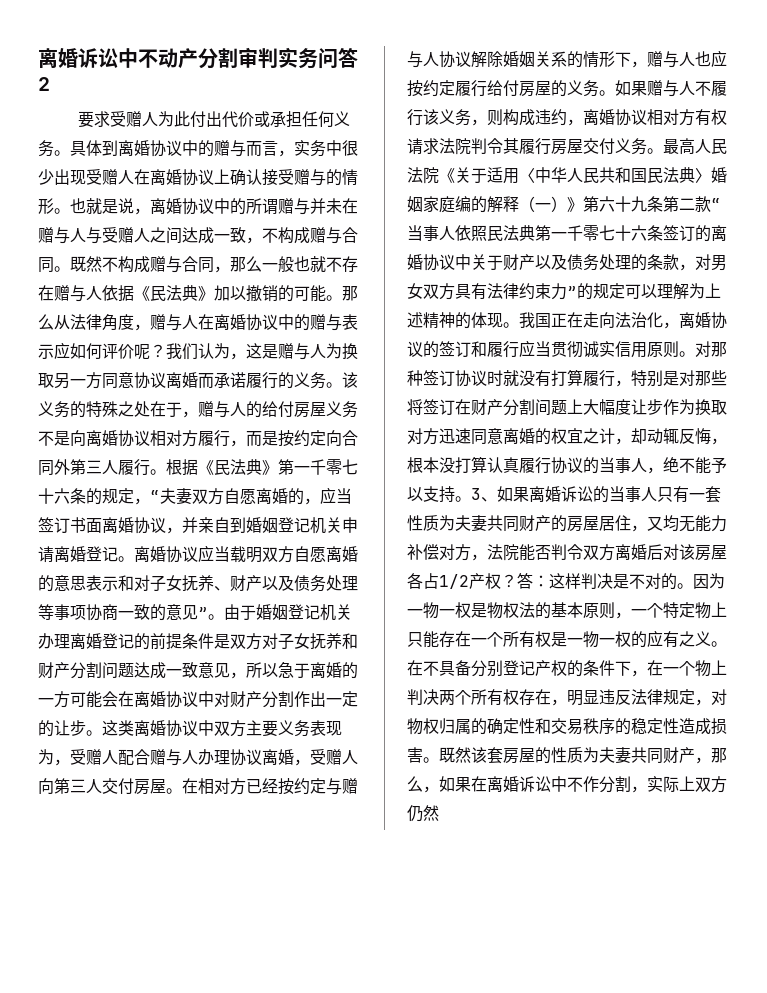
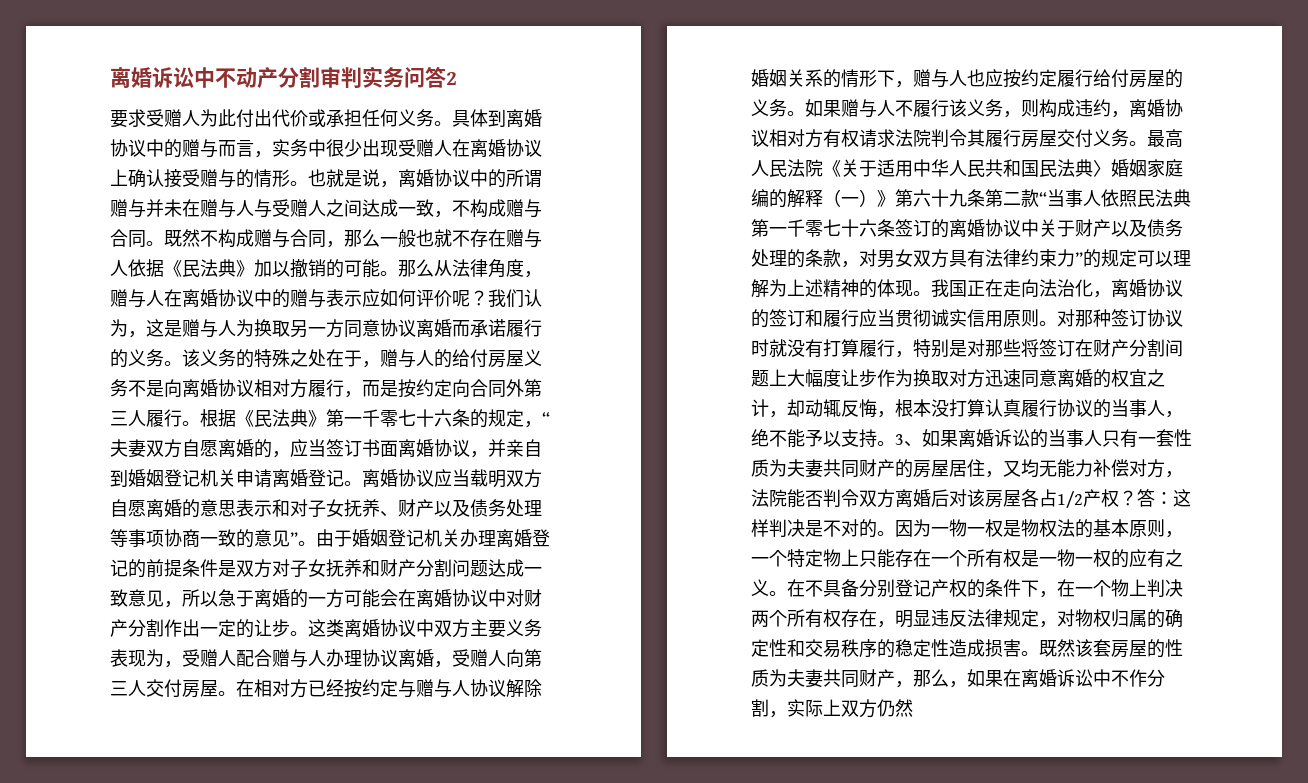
- 最高人民法院《关于适用〈中华人民共和国民法典〉婚姻家庭编的解释（一）》第六十九条第二款“当事人依照民法典第一千零七十六条签订的离婚协议中关于财产以及债务处理的条款，对男女双方具有法律约束力”的规定可以理解为上述精神的体现。
+ 最高人民法院《关于适用中华人民共和国民法典〉婚姻家庭编的解释（一）》第六十九条第二款“当事人依照民法典第一千零七十六条签订的离婚协议中关于财产以及债务处理的条款，对男女双方具有法律约束力”的规定可以理解为上述精神的体现。

